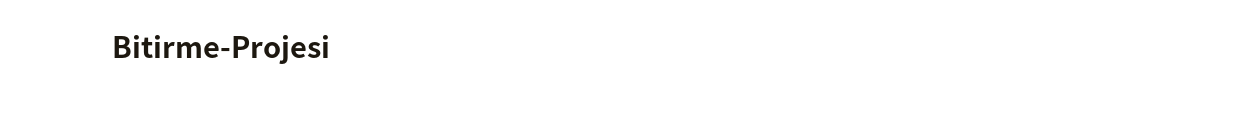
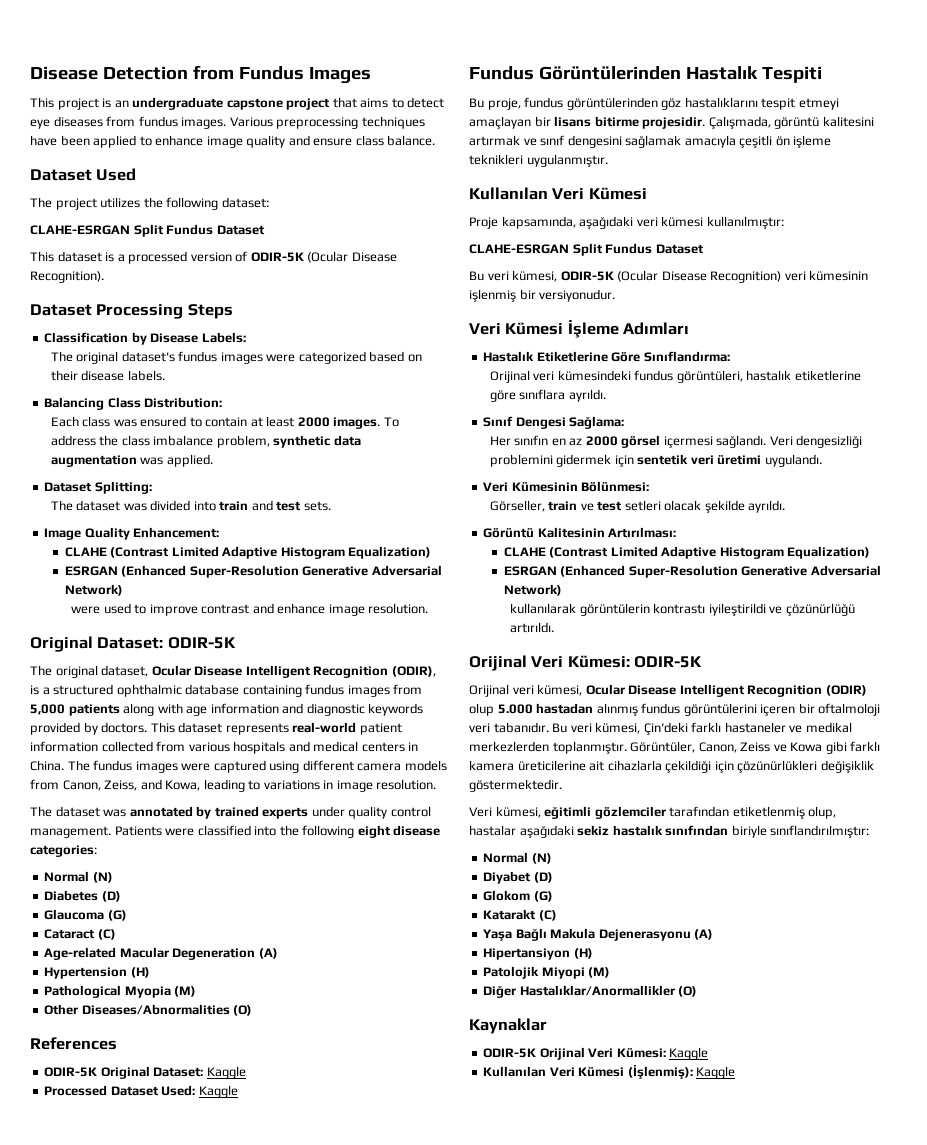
- Bitirme-Projesi
+ Disease Detection from Fundus Images
+ This project is an undergraduate capstone project that aims to detect eye diseases from fundus images. Various preprocessing techniques have been applied to enhance image quality and ensure class balance.
+ Dataset Used
+ The project utilizes the following dataset:
+ CLAHE-ESRGAN Split Fundus Dataset
+ This dataset is a processed version of ODIR-5K (Ocular Disease Recognition).
+ Dataset Processing Steps
+ Classification by Disease Labels:
+ The original dataset's fundus images were categorized based on their disease labels.
+ Balancing Class Distribution:
+ Each class was ensured to contain at least 2000 images. To address the class imbalance problem, synthetic data augmentation was applied.
+ Dataset Splitting:
+ The dataset was divided into train and test sets.
+ Image Quality Enhancement:
+ CLAHE (Contrast Limited Adaptive Histogram Equalization)
+ ESRGAN (Enhanced Super-Resolution Generative Adversarial Network)
+ were used to improve contrast and enhance image resolution.
+ Original Dataset: ODIR-5K
+ The original dataset, Ocular Disease Intelligent Recognition (ODIR), is a structured ophthalmic database containing fundus images from 5,000 patients along with age information and diagnostic keywords provided by doctors. This dataset represents real-world patient information collected from various hospitals and medical centers in China. The fundus images were captured using different camera models from Canon, Zeiss, and Kowa, leading to variations in image resolution.
+ The dataset was annotated by trained experts under quality control management. Patients were classified into the following eight disease categories:
+ Normal (N)
+ Diabetes (D)
+ Glaucoma (G)
+ Cataract (C)
+ Age-related Macular Degeneration (A)
+ Hypertension (H)
+ Pathological Myopia (M)
+ Other Diseases/Abnormalities (O)
+ References
+ ODIR-5K Original Dataset: Kaggle
+ Processed Dataset Used: Kaggle
+ Fundus Görüntülerinden Hastalık Tespiti
+ Bu proje, fundus görüntülerinden göz hastalıklarını tespit etmeyi amaçlayan bir lisans bitirme projesidir. Çalışmada, görüntü kalitesini artırmak ve sınıf dengesini sağlamak amacıyla çeşitli ön işleme teknikleri uygulanmıştır.
+ Kullanılan Veri Kümesi
+ Proje kapsamında, aşağıdaki veri kümesi kullanılmıştır:
+ CLAHE-ESRGAN Split Fundus Dataset
+ Bu veri kümesi, ODIR-5K (Ocular Disease Recognition) veri kümesinin işlenmiş bir versiyonudur.
+ Veri Kümesi İşleme Adımları
+ Hastalık Etiketlerine Göre Sınıflandırma:
+ Orijinal veri kümesindeki fundus görüntüleri, hastalık etiketlerine göre sınıflara ayrıldı.
+ Sınıf Dengesi Sağlama:
+ Her sınıfın en az 2000 görsel içermesi sağlandı. Veri dengesizliği problemini gidermek için sentetik veri üretimi uygulandı.
+ Veri Kümesinin Bölünmesi:
+ Görseller, train ve test setleri olacak şekilde ayrıldı.
+ Görüntü Kalitesinin Artırılması:
+ CLAHE (Contrast Limited Adaptive Histogram Equalization)
+ ESRGAN (Enhanced Super-Resolution Generative Adversarial Network)
+ kullanılarak görüntülerin kontrastı iyileştirildi ve çözünürlüğü artırıldı.
+ Orijinal Veri Kümesi: ODIR-5K
+ Orijinal veri kümesi, Ocular Disease Intelligent Recognition (ODIR) olup 5.000 hastadan alınmış fundus görüntülerini içeren bir oftalmoloji veri tabanıdır. Bu veri kümesi, Çin’deki farklı hastaneler ve medikal merkezlerden toplanmıştır. Görüntüler, Canon, Zeiss ve Kowa gibi farklı kamera üreticilerine ait cihazlarla çekildiği için çözünürlükleri değişiklik göstermektedir.
+ Veri kümesi, eğitimli gözlemciler tarafından etiketlenmiş olup, hastalar aşağıdaki sekiz hastalık sınıfından biriyle sınıflandırılmıştır:
+ Normal (N)
+ Diyabet (D)
+ Glokom (G)
+ Katarakt (C)
+ Yaşa Bağlı Makula Dejenerasyonu (A)
+ Hipertansiyon (H)
+ Patolojik Miyopi (M)
+ Diğer Hastalıklar/Anormallikler (O)
+ Kaynaklar
+ ODIR-5K Orijinal Veri Kümesi: Kaggle
+ Kullanılan Veri Kümesi (İşlenmiş): Kaggle

